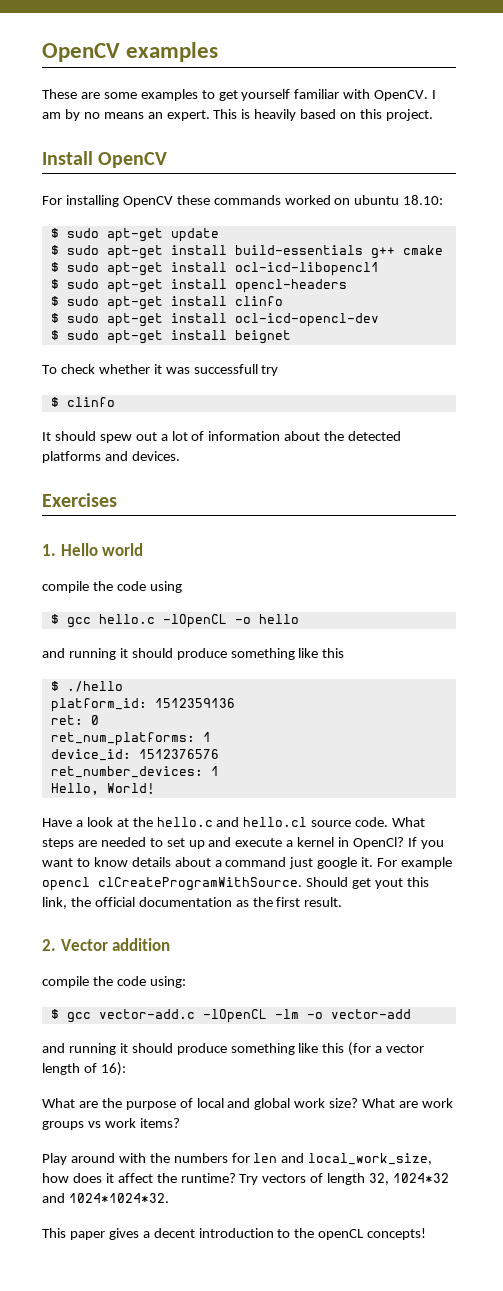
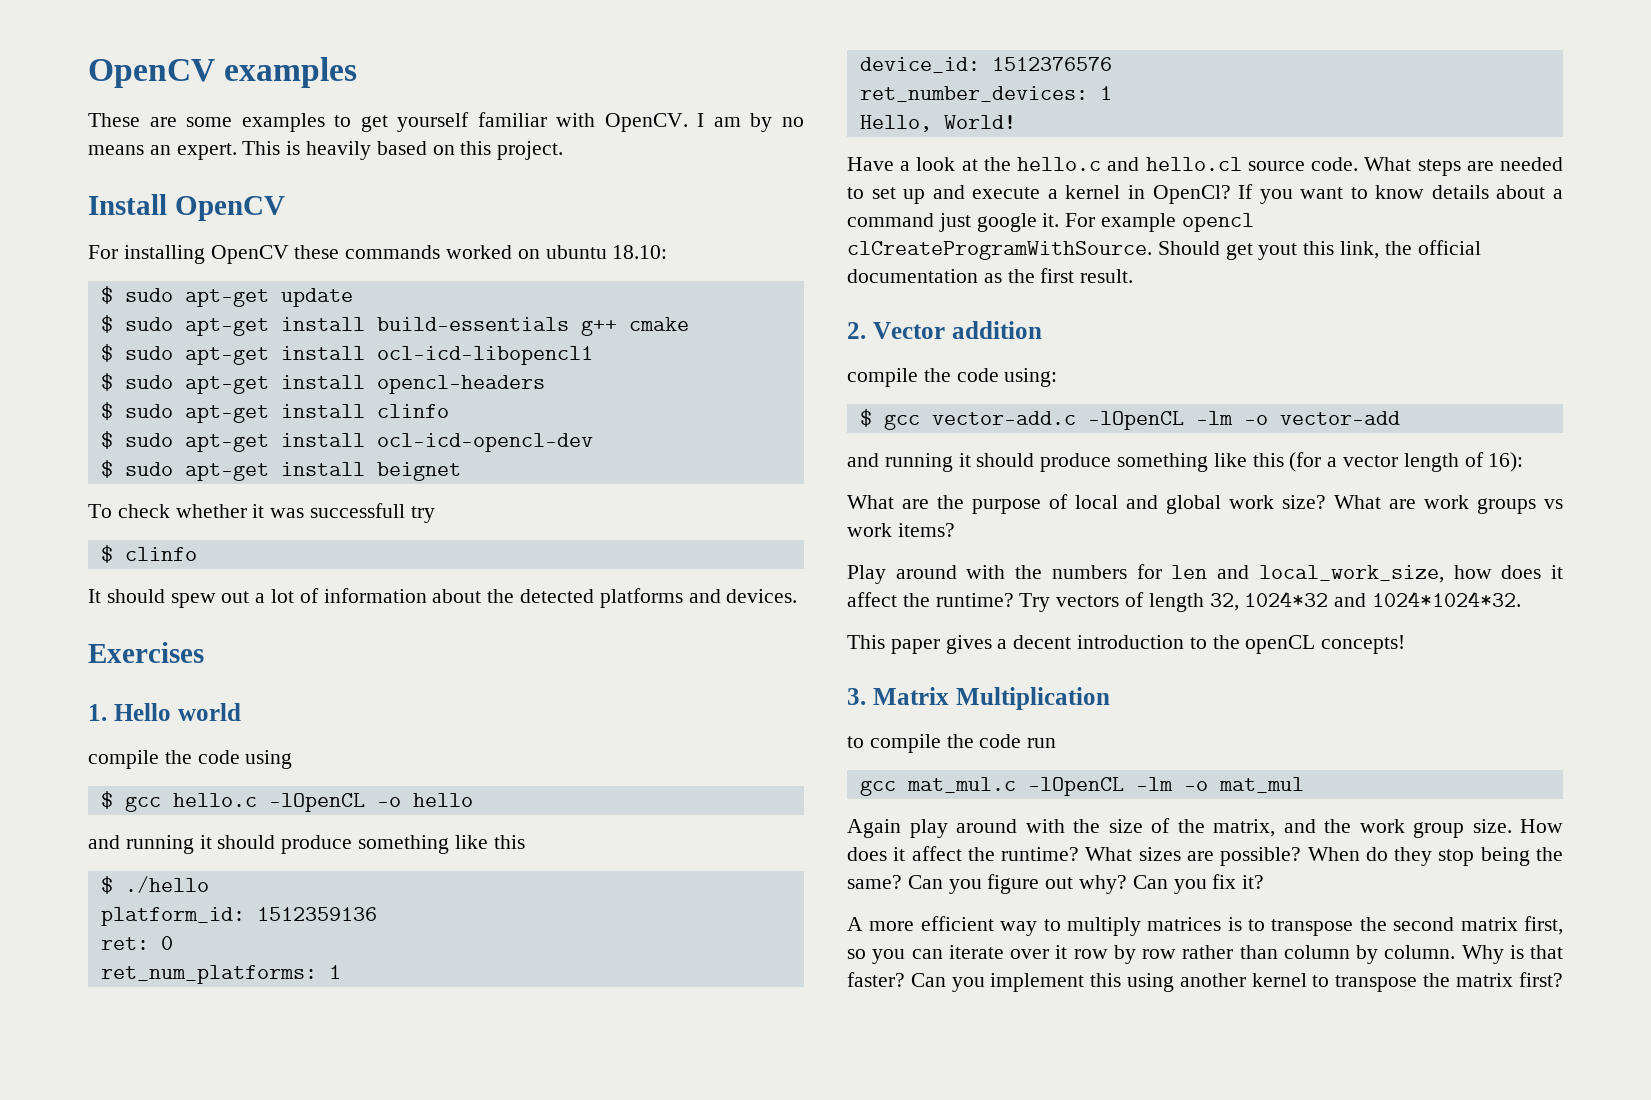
+ 3. Matrix Multiplication
+ to compile the code run
+ gcc mat_mul.c -lOpenCL -lm -o mat_mul
+ Again play around with the size of the matrix, and the work group size. How does it affect the runtime? What sizes are possible? When do they stop being the same? Can you figure out why? Can you fix it?
+ A more efficient way to multiply matrices is to transpose the second matrix first, so you can iterate over it row by row rather than column by column. Why is that faster? Can you implement this using another kernel to transpose the matrix first?

